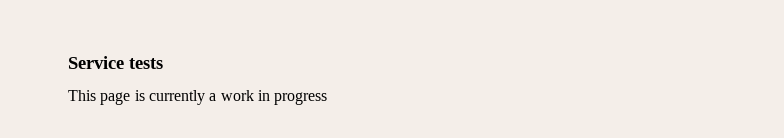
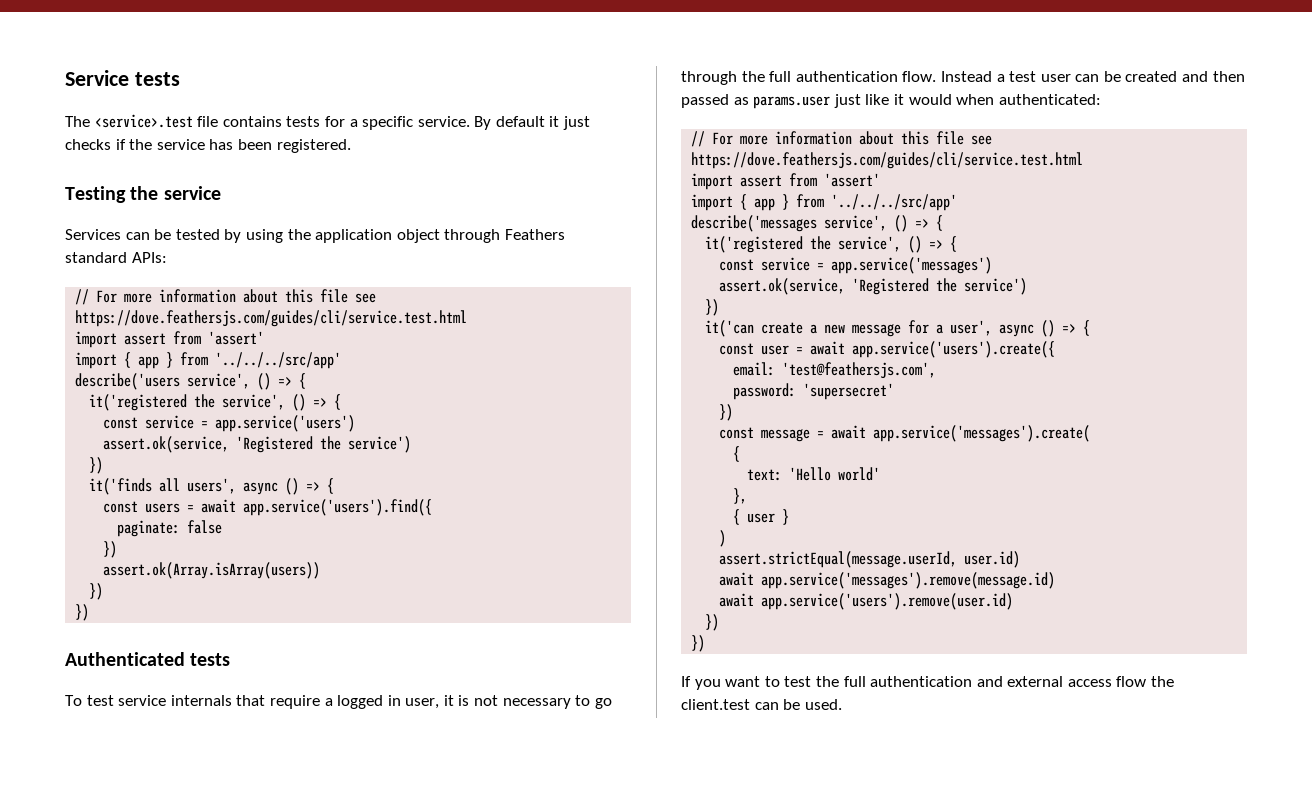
- This page is currently a work in progress
+ The <service>.test file contains tests for a specific service. By default it just checks if the service has been registered.
+ Testing the service
+ Services can be tested by using the application object through Feathers standard APIs:
+ // For more information about this file see https://dove.feathersjs.com/guides/cli/service.test.html
+ import assert from 'assert'
+ import { app } from '../../../src/app'
+ describe('users service', () => {
+ it('registered the service', () => {
+ const service = app.service('users')
+ assert.ok(service, 'Registered the service')
+ })
+ it('finds all users', async () => {
+ const users = await app.service('users').find({
+ paginate: false
+ })
+ assert.ok(Array.isArray(users))
+ })
+ })
+ Authenticated tests
+ To test service internals that require a logged in user, it is not necessary to go through the full authentication flow. Instead a test user can be created and then passed as params.user just like it would when authenticated:
+ // For more information about this file see https://dove.feathersjs.com/guides/cli/service.test.html
+ import assert from 'assert'
+ import { app } from '../../../src/app'
+ describe('messages service', () => {
+ it('registered the service', () => {
+ const service = app.service('messages')
+ assert.ok(service, 'Registered the service')
+ })
+ it('can create a new message for a user', async () => {
+ const user = await app.service('users').create({
+ email: 'test@feathersjs.com',
+ password: 'supersecret'
+ })
+ const message = await app.service('messages').create(
+ {
+ text: 'Hello world'
+ },
+ { user }
+ )
+ assert.strictEqual(message.userId, user.id)
+ await app.service('messages').remove(message.id)
+ await app.service('users').remove(user.id)
+ })
+ })
+ If you want to test the full authentication and external access flow the client.test can be used.

